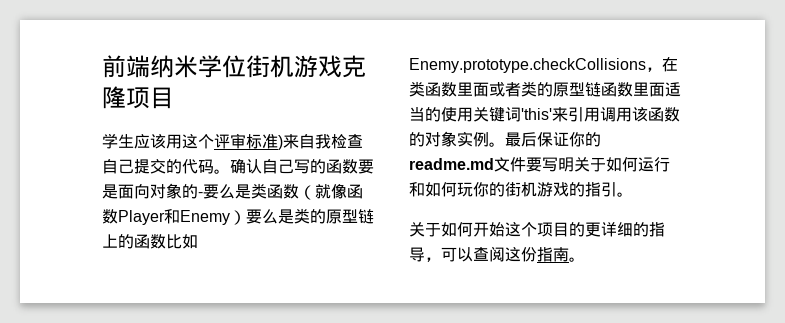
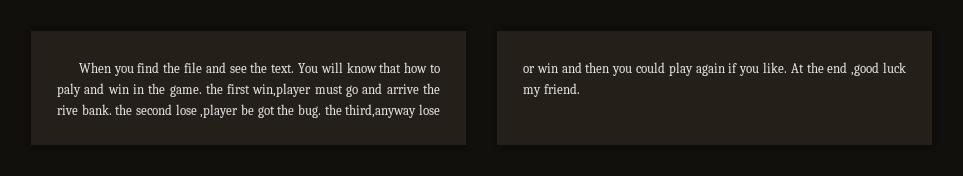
- 前端纳米学位街机游戏克隆项目
- 学生应该用这个评审标准)来自我检查自己提交的代码。确认自己写的函数要是面向对象的-要么是类函数（就像函数Player和Enemy）要么是类的原型链上的函数比如Enemy.prototype.checkCollisions，在类函数里面或者类的原型链函数里面适当的使用关键词'this'来引用调用该函数的对象实例。最后保证你的readme.md文件要写明关于如何运行和如何玩你的街机游戏的指引。
- 关于如何开始这个项目的更详细的指导，可以查阅这份指南。
+ When you find the file and see the text. You will know that how to paly and win in the game. the first win,player must go and arrive the rive bank. the second lose ,player be got the bug. the third,anyway lose or win and then you could play again if you like. At the end ,good luck my friend.

